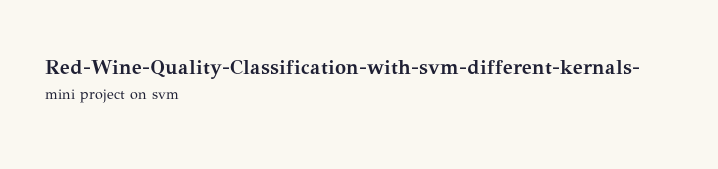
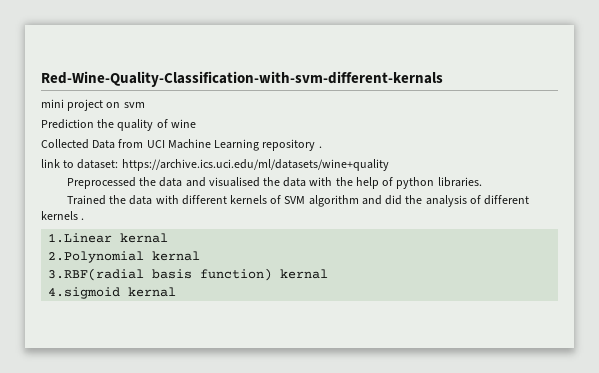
- Red-Wine-Quality-Classification-with-svm-different-kernals-
+ Red-Wine-Quality-Classification-with-svm-different-kernals
+ Prediction the quality of wine
+ Collected Data from UCI Machine Learning repository .
+ link to dataset: https://archive.ics.uci.edu/ml/datasets/wine+quality
+ Preprocessed the data and visualised the data with the help of python libraries.
+ Trained the data with different kernels of SVM algorithm and did the analysis of different kernels .
+ 1.Linear kernal
+ 2.Polynomial kernal
+ 3.RBF(radial basis function) kernal
+ 4.sigmoid kernal

